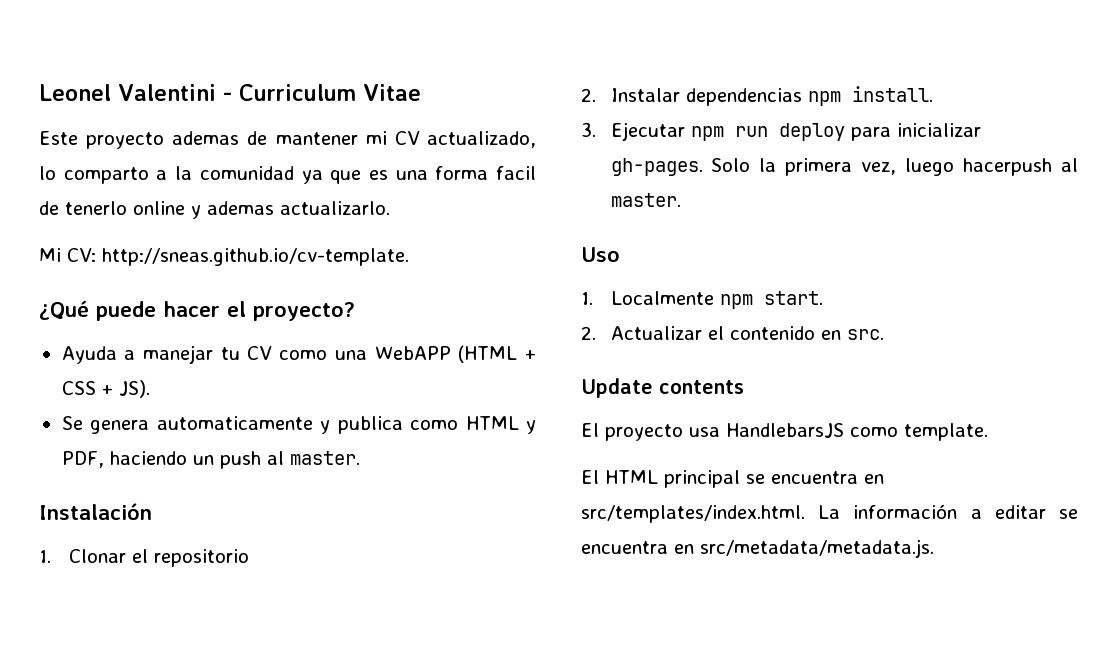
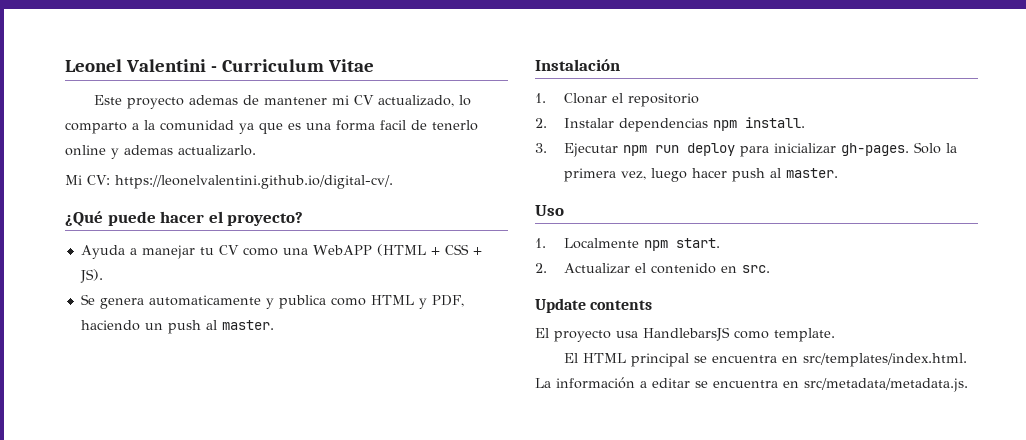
- Mi CV: http://sneas.github.io/cv-template.
+ Mi CV: https://leonelvalentini.github.io/digital-cv/.
- Solo la primera vez, luego hacerpush al master.
+ Solo la primera vez, luego hacer push al master.

